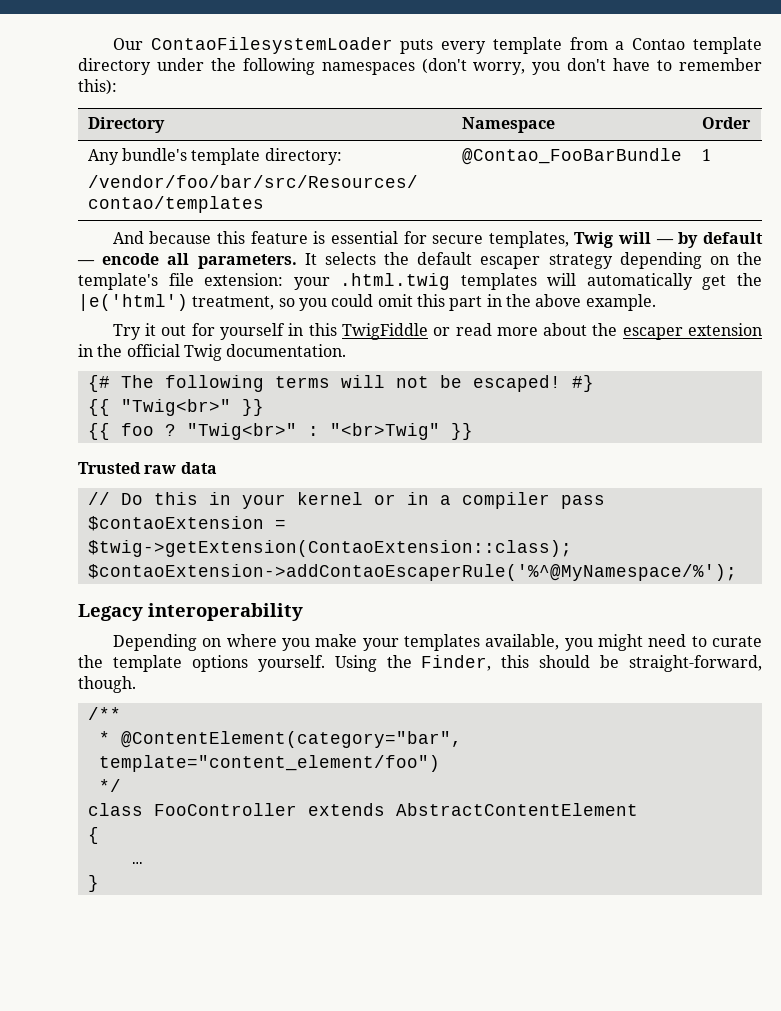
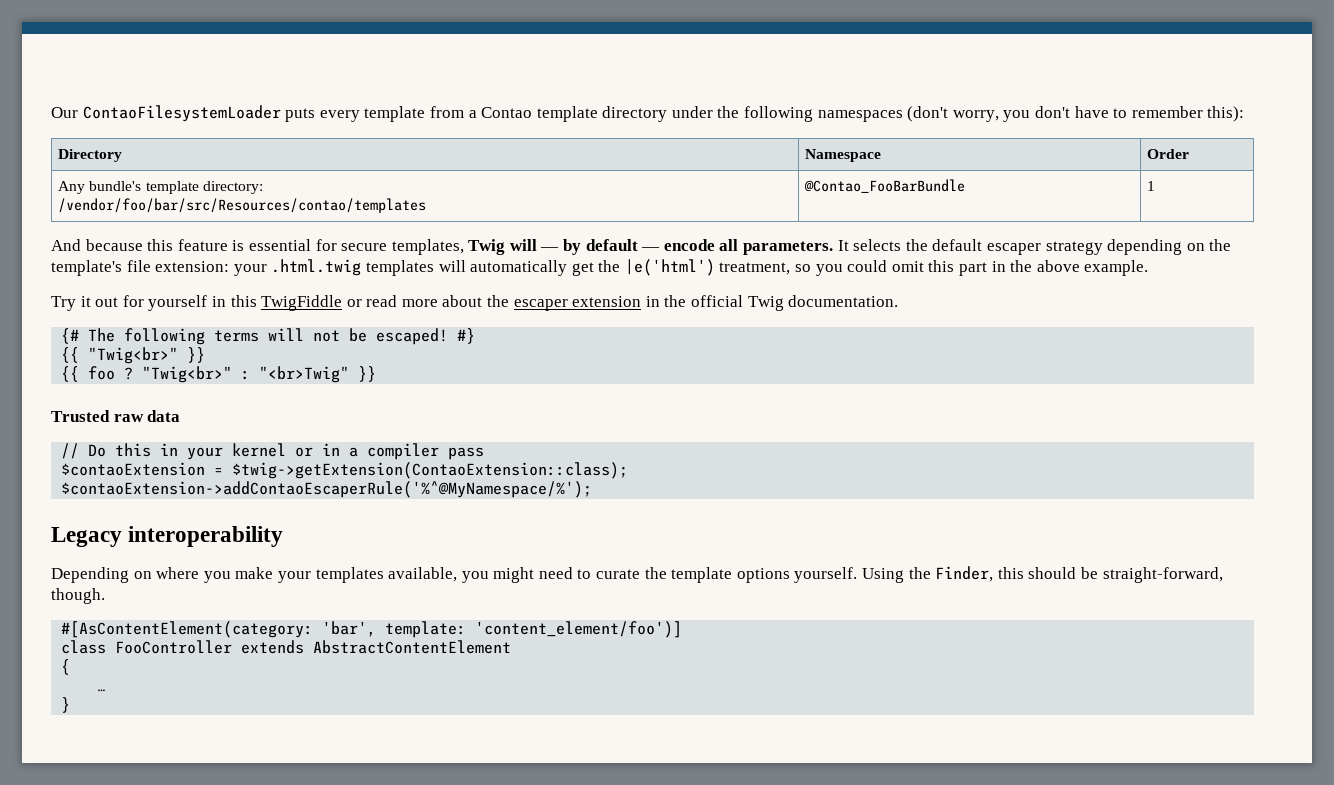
- /**
- * @ContentElement(category="bar", template="content_element/foo")
- */
+ #[AsContentElement(category: 'bar', template: 'content_element/foo')]

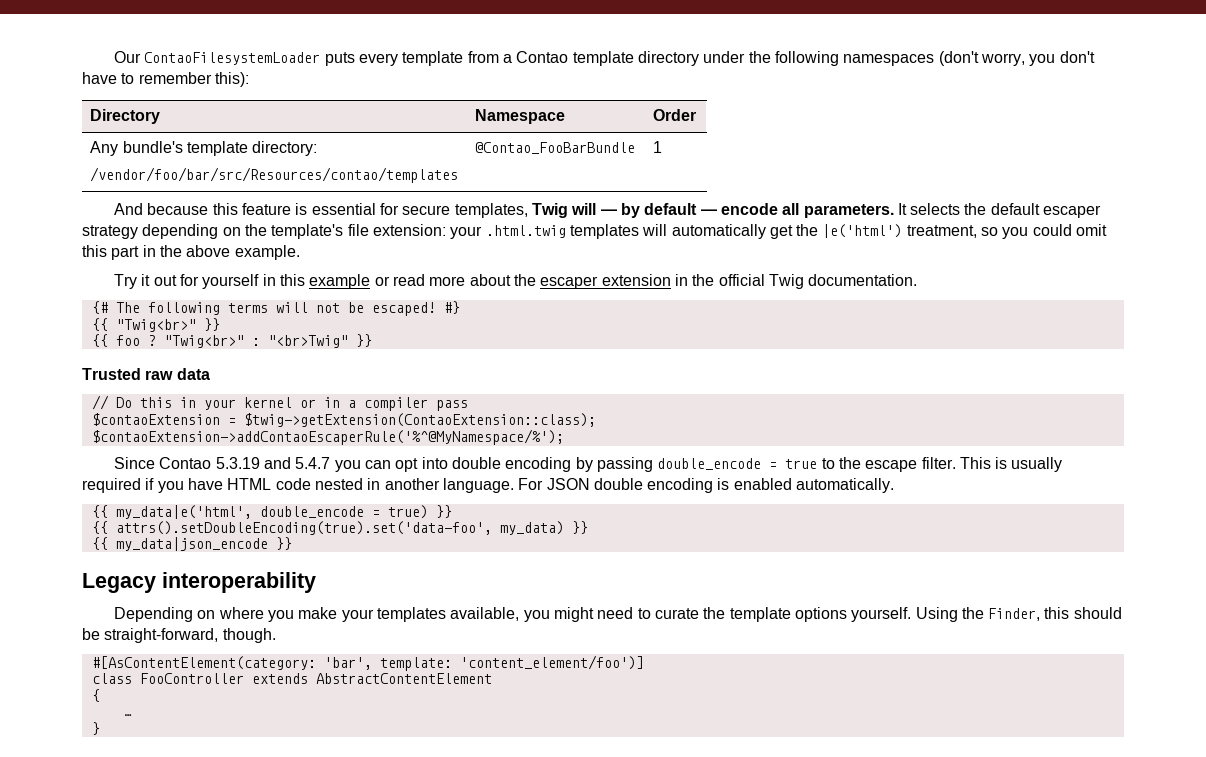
- Try it out for yourself in this TwigFiddle or read more about the escaper extension in the official Twig documentation.
+ Try it out for yourself in this example or read more about the escaper extension in the official Twig documentation.
+ Since Contao 5.3.19 and 5.4.7 you can opt into double encoding by passing double_encode = true to the escape filter. This is usually required if you have HTML code nested in another language. For JSON double encoding is enabled automatically.
+ {{ my_data|e('html', double_encode = true) }}
+ {{ attrs().setDoubleEncoding(true).set('data-foo', my_data) }}
+ {{ my_data|json_encode }}

